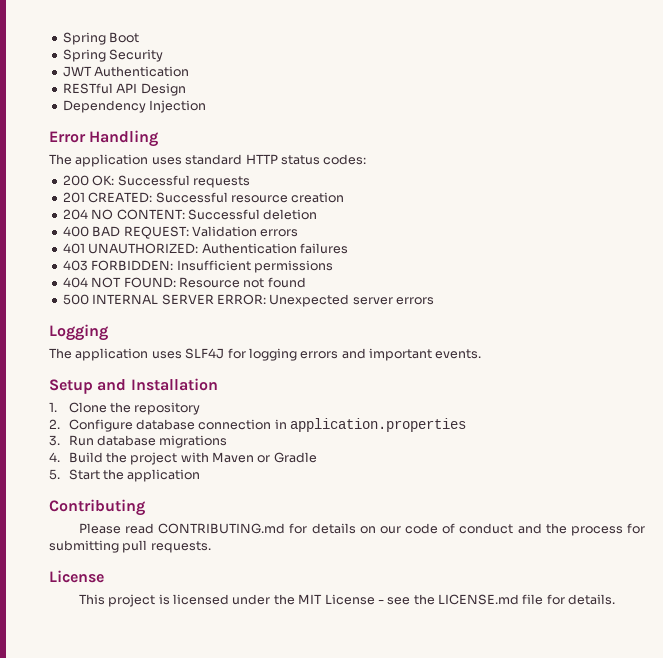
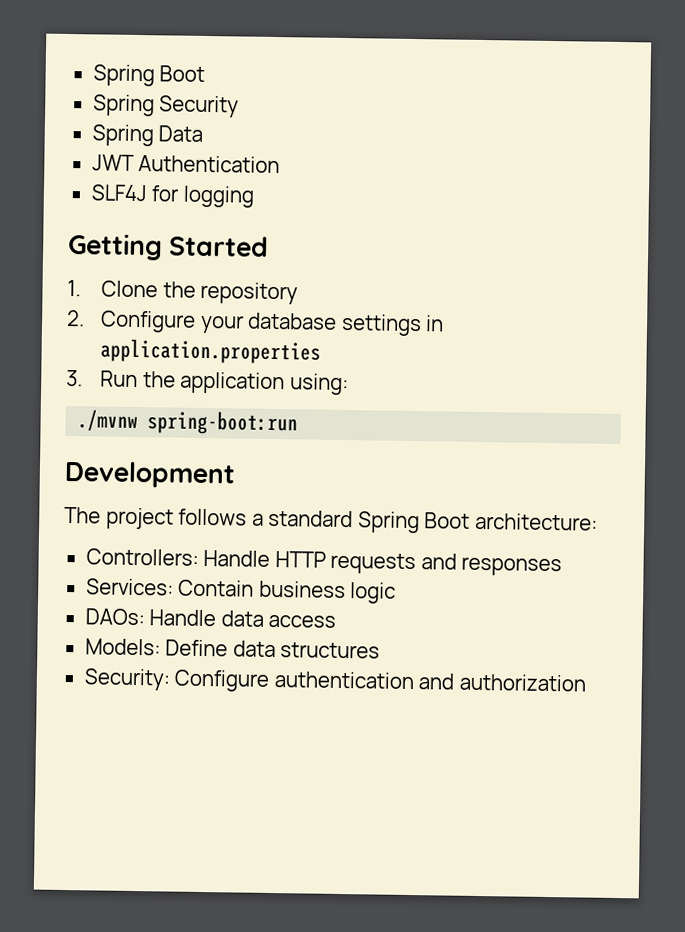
+ Spring Data
- RESTful API Design
- Dependency Injection
- Error Handling
- The application uses standard HTTP status codes:
- 200 OK: Successful requests
- 201 CREATED: Successful resource creation
- 204 NO CONTENT: Successful deletion
- 400 BAD REQUEST: Validation errors
- 401 UNAUTHORIZED: Authentication failures
- 403 FORBIDDEN: Insufficient permissions
- 404 NOT FOUND: Resource not found
- 500 INTERNAL SERVER ERROR: Unexpected server errors
- Logging
- The application uses SLF4J for logging errors and important events.
- Setup and Installation
+ SLF4J for logging
+ Getting Started
- 2. Configure database connection in application.properties
+ 2. Configure your database settings in application.properties
- 3. Run database migrations
- 4. Build the project with Maven or Gradle
- 5. Start the application
- Contributing
- Please read CONTRIBUTING.md for details on our code of conduct and the process for submitting pull requests.
- License
- This project is licensed under the MIT License - see the LICENSE.md file for details.
+ 3. Run the application using:
+ ./mvnw spring-boot:run
+ Development
+ The project follows a standard Spring Boot architecture:
+ Controllers: Handle HTTP requests and responses
+ Services: Contain business logic
+ DAOs: Handle data access
+ Models: Define data structures
+ Security: Configure authentication and authorization

